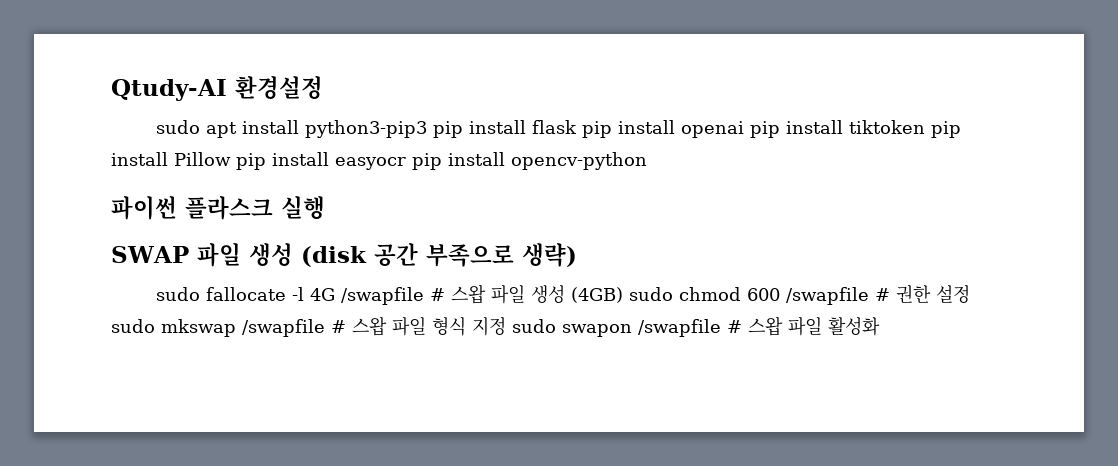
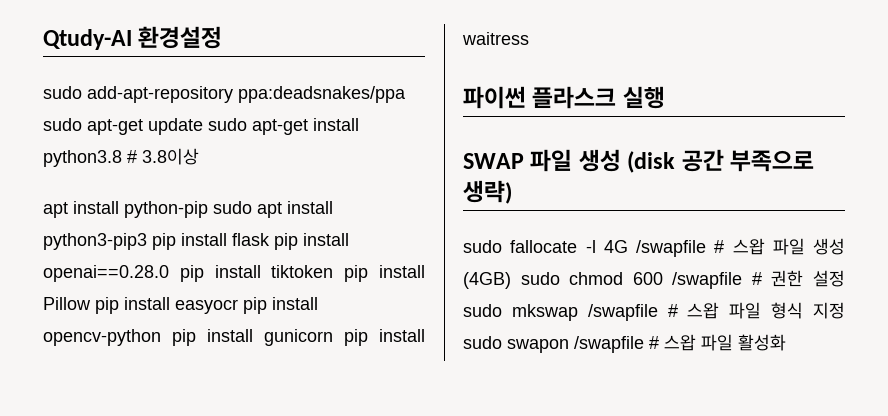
- sudo apt install python3-pip3 pip install flask pip install openai pip install tiktoken pip install Pillow pip install easyocr pip install opencv-python
+ sudo add-apt-repository ppa:deadsnakes/ppa sudo apt-get update sudo apt-get install python3.8 # 3.8이상
+ apt install python-pip sudo apt install python3-pip3 pip install flask pip install openai==0.28.0 pip install tiktoken pip install Pillow pip install easyocr pip install opencv-python pip install gunicorn pip install waitress

